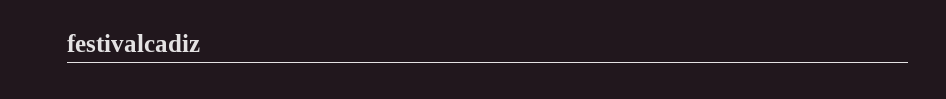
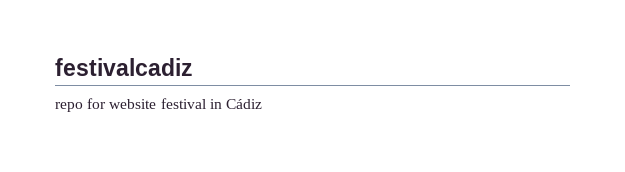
+ repo for website festival in Cádiz

